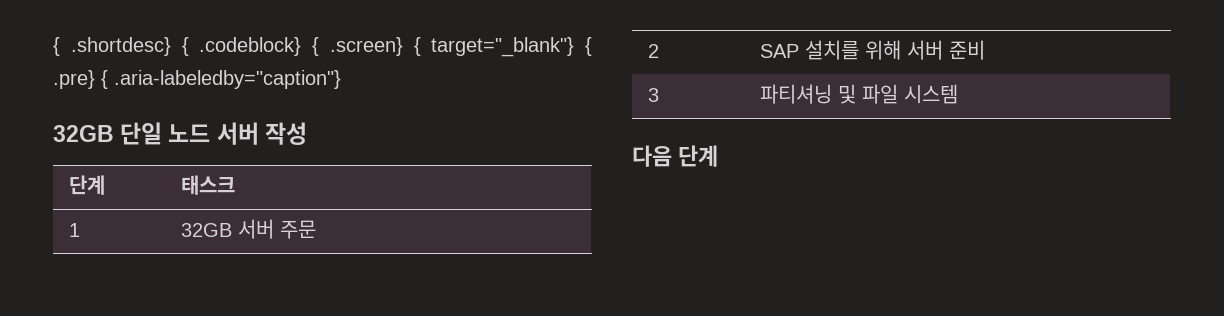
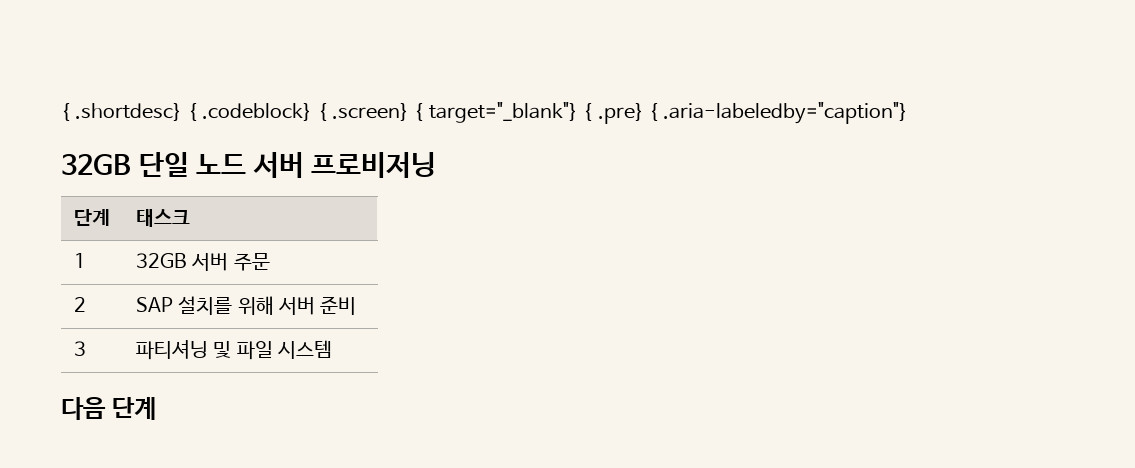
- 32GB 단일 노드 서버 작성
+ 32GB 단일 노드 서버 프로비저닝

